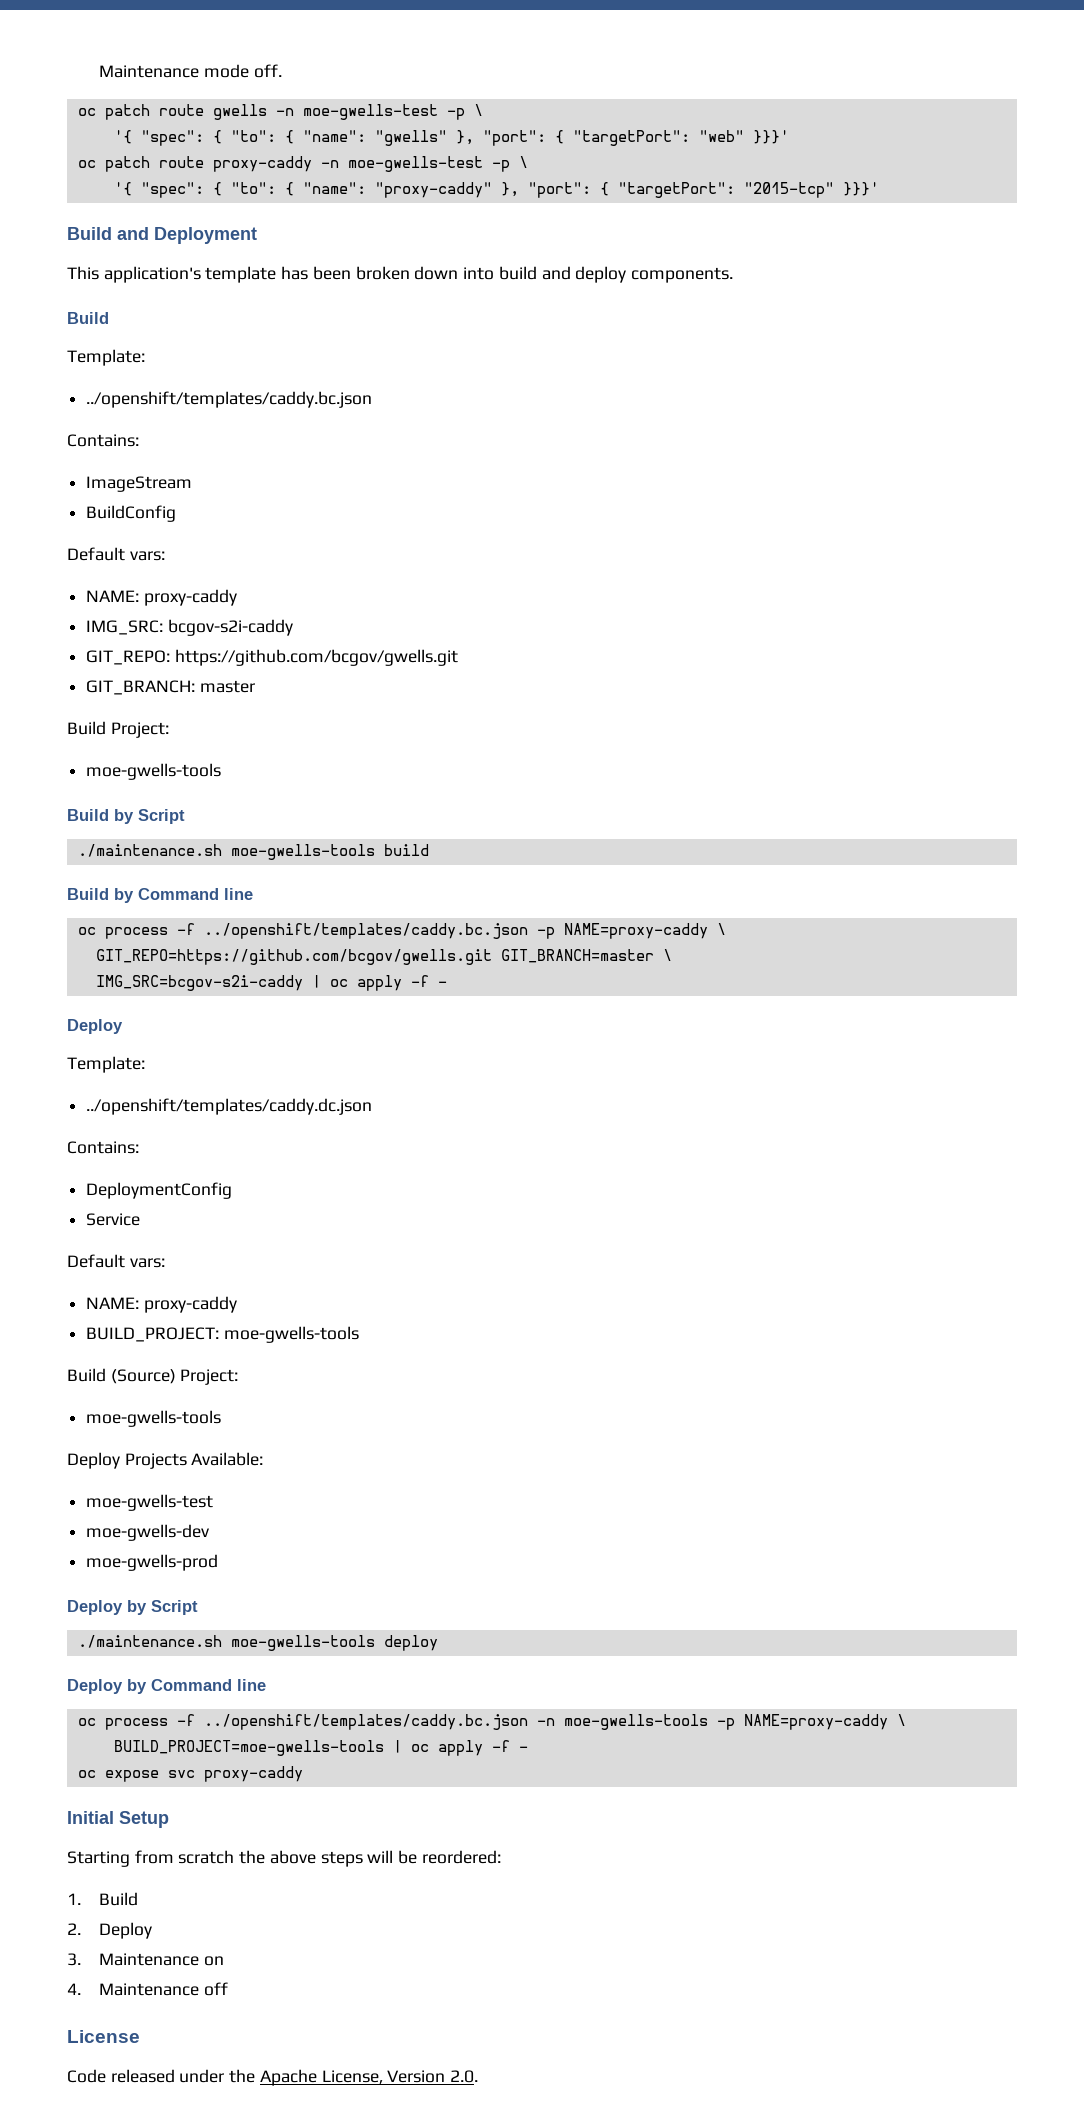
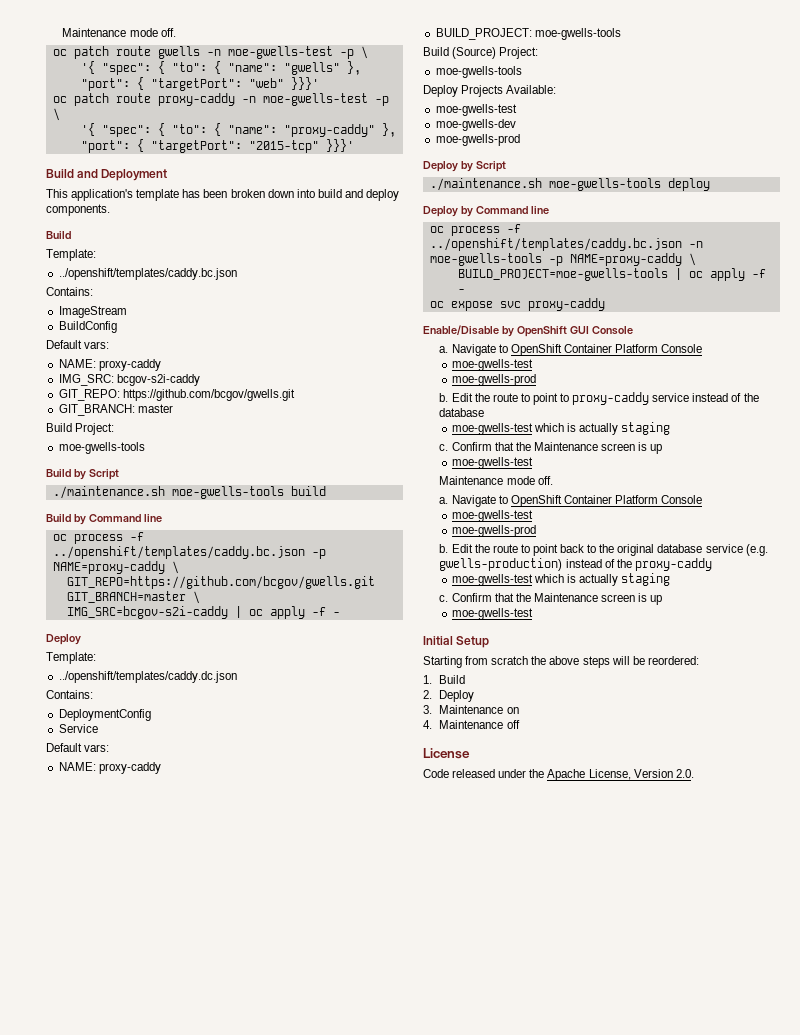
+ Enable/Disable by OpenShift GUI Console
+ a. Navigate to OpenShift Container Platform Console
+ moe-gwells-test
+ moe-gwells-prod
+ b. Edit the route to point to proxy-caddy service instead of the database
+ moe-gwells-test which is actually staging
+ c. Confirm that the Maintenance screen is up
+ moe-gwells-test
+ Maintenance mode off.
+ a. Navigate to OpenShift Container Platform Console
+ moe-gwells-test
+ moe-gwells-prod
+ b. Edit the route to point back to the original database service (e.g. gwells-production) instead of the proxy-caddy
+ moe-gwells-test which is actually staging
+ c. Confirm that the Maintenance screen is up
+ moe-gwells-test

